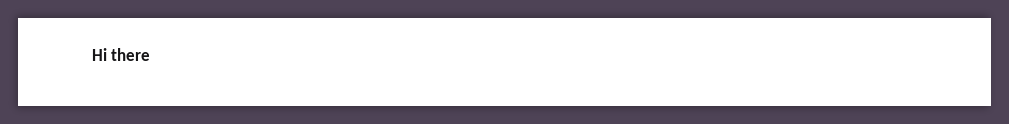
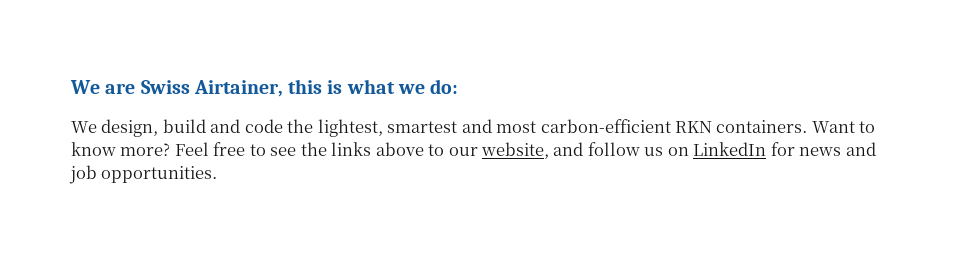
- Hi there
+ We are Swiss Airtainer, this is what we do:
+ We design, build and code the lightest, smartest and most carbon-efficient RKN containers. Want to know more? Feel free to see the links above to our website, and follow us on LinkedIn for news and job opportunities.

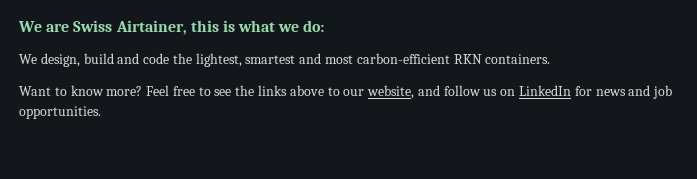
- We design, build and code the lightest, smartest and most carbon-efficient RKN containers. Want to know more?
+ We design, build and code the lightest, smartest and most carbon-efficient RKN containers.
+ Want to know more?

